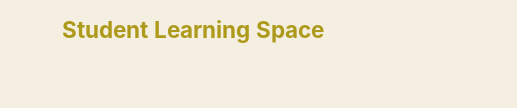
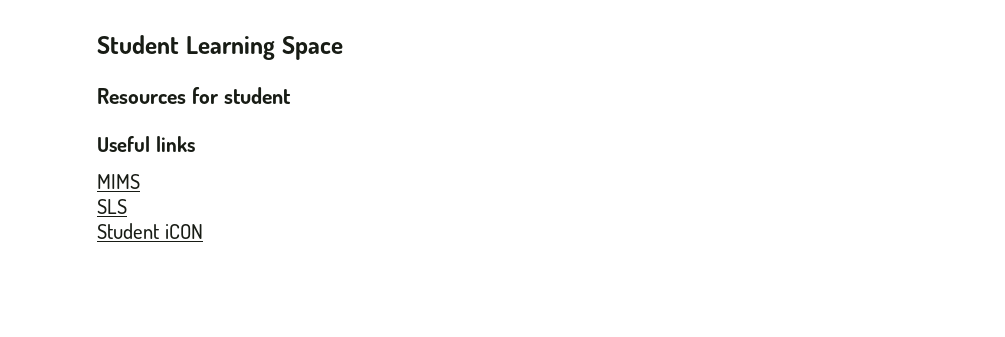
+ Resources for student
+ Useful links
+ MIMS
+ SLS
+ Student iCON

